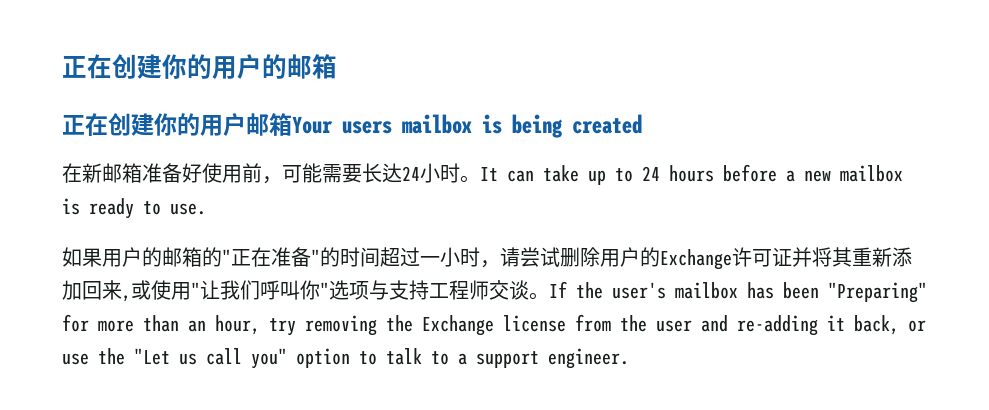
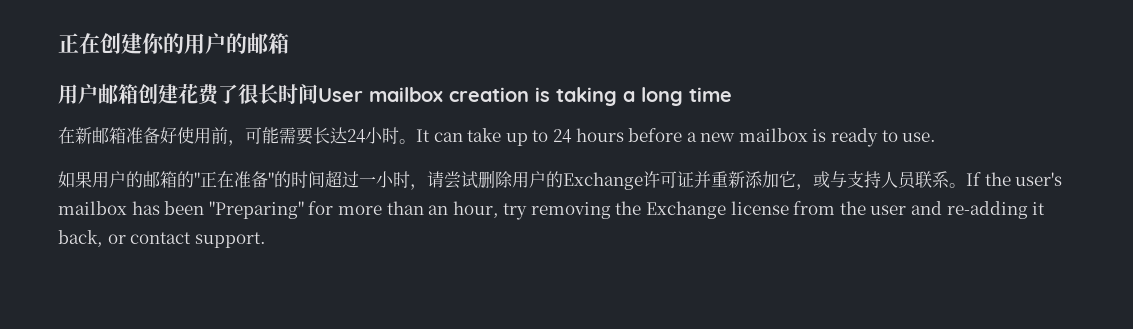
- 正在创建你的用户邮箱Your users mailbox is being created
+ 用户邮箱创建花费了很长时间User mailbox creation is taking a long time
- 如果用户的邮箱的"正在准备"的时间超过一小时，请尝试删除用户的Exchange许可证并将其重新添加回来,或使用"让我们呼叫你"选项与支持工程师交谈。
+ 如果用户的邮箱的"正在准备"的时间超过一小时，请尝试删除用户的Exchange许可证并重新添加它，或与支持人员联系。
- If the user's mailbox has been "Preparing" for more than an hour, try removing the Exchange license from the user and re-adding it back, or use the "Let us call you" option to talk to a support engineer.
+ If the user's mailbox has been "Preparing" for more than an hour, try removing the Exchange license from the user and re-adding it back, or contact support.

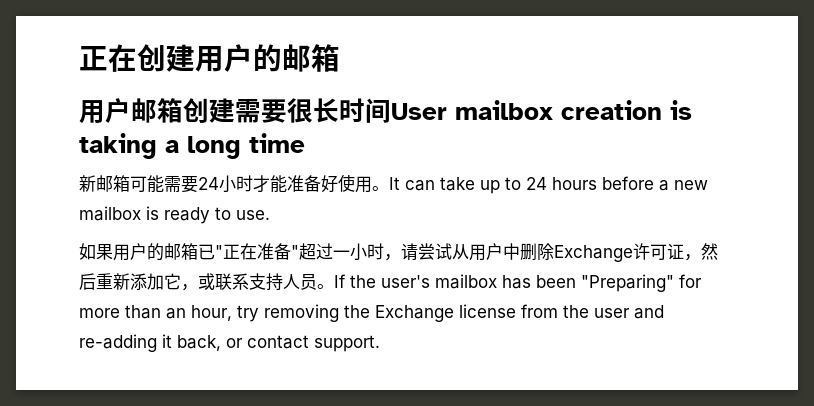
- 正在创建你的用户的邮箱
+ 正在创建用户的邮箱
- 用户邮箱创建花费了很长时间User mailbox creation is taking a long time
+ 用户邮箱创建需要很长时间User mailbox creation is taking a long time
- 在新邮箱准备好使用前，可能需要长达24小时。
+ 新邮箱可能需要24小时才能准备好使用。
- 如果用户的邮箱的"正在准备"的时间超过一小时，请尝试删除用户的Exchange许可证并重新添加它，或与支持人员联系。
+ 如果用户的邮箱已"正在准备"超过一小时，请尝试从用户中删除Exchange许可证，然后重新添加它，或联系支持人员。

